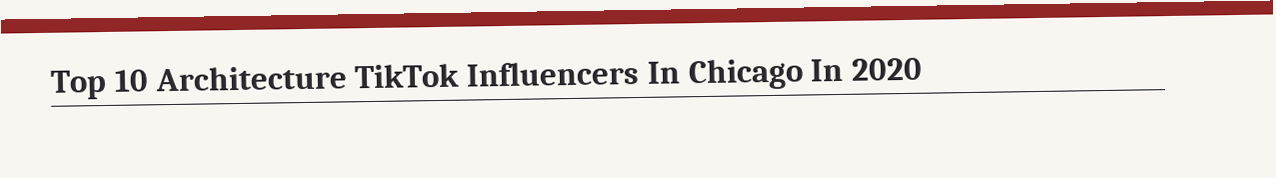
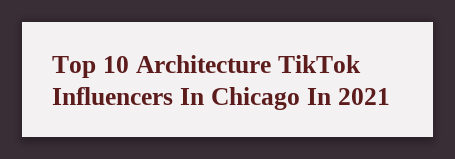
- Top 10 Architecture TikTok Influencers In Chicago In 2020
+ Top 10 Architecture TikTok Influencers In Chicago In 2021

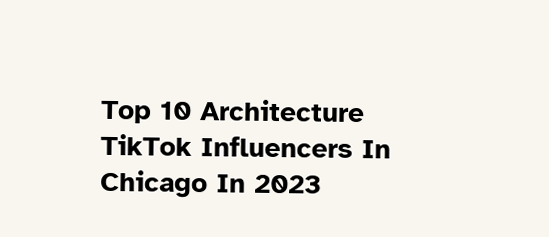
- Top 10 Architecture TikTok Influencers In Chicago In 2021
+ Top 10 Architecture TikTok Influencers In Chicago In 2023

